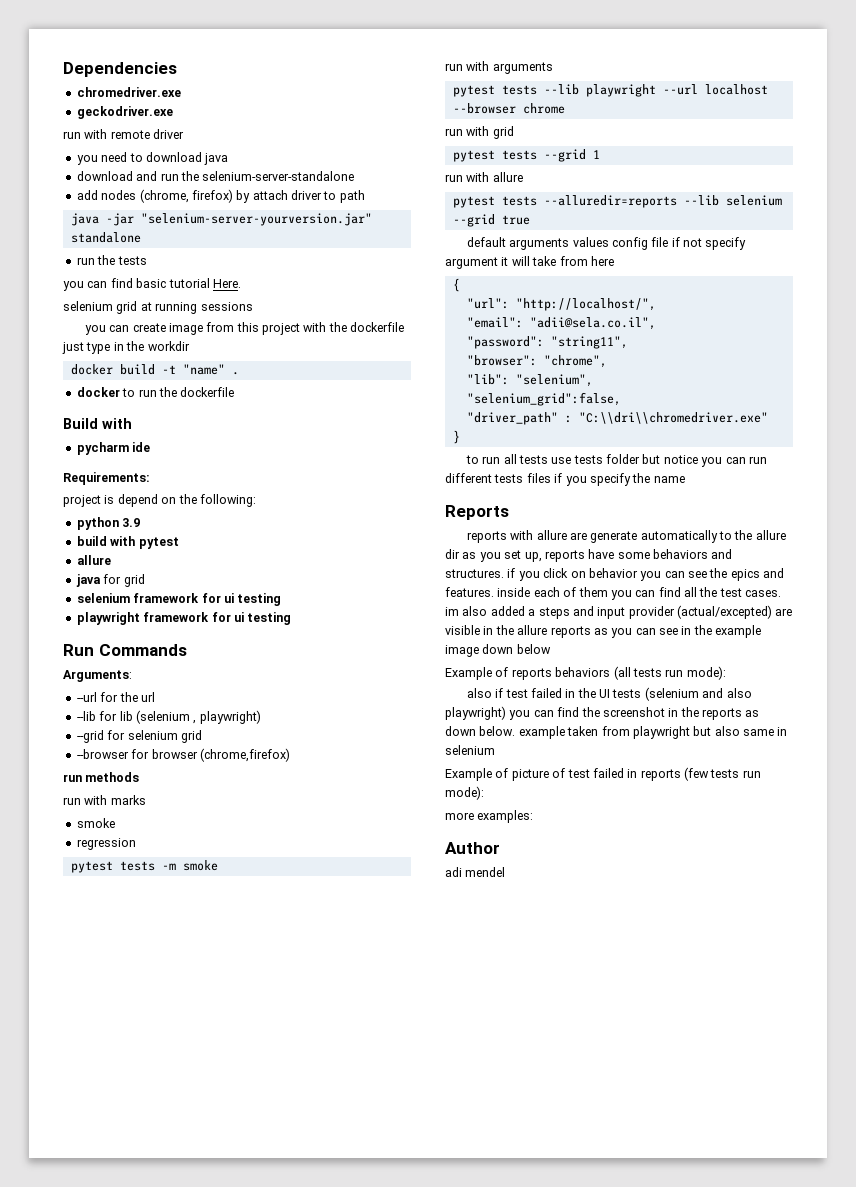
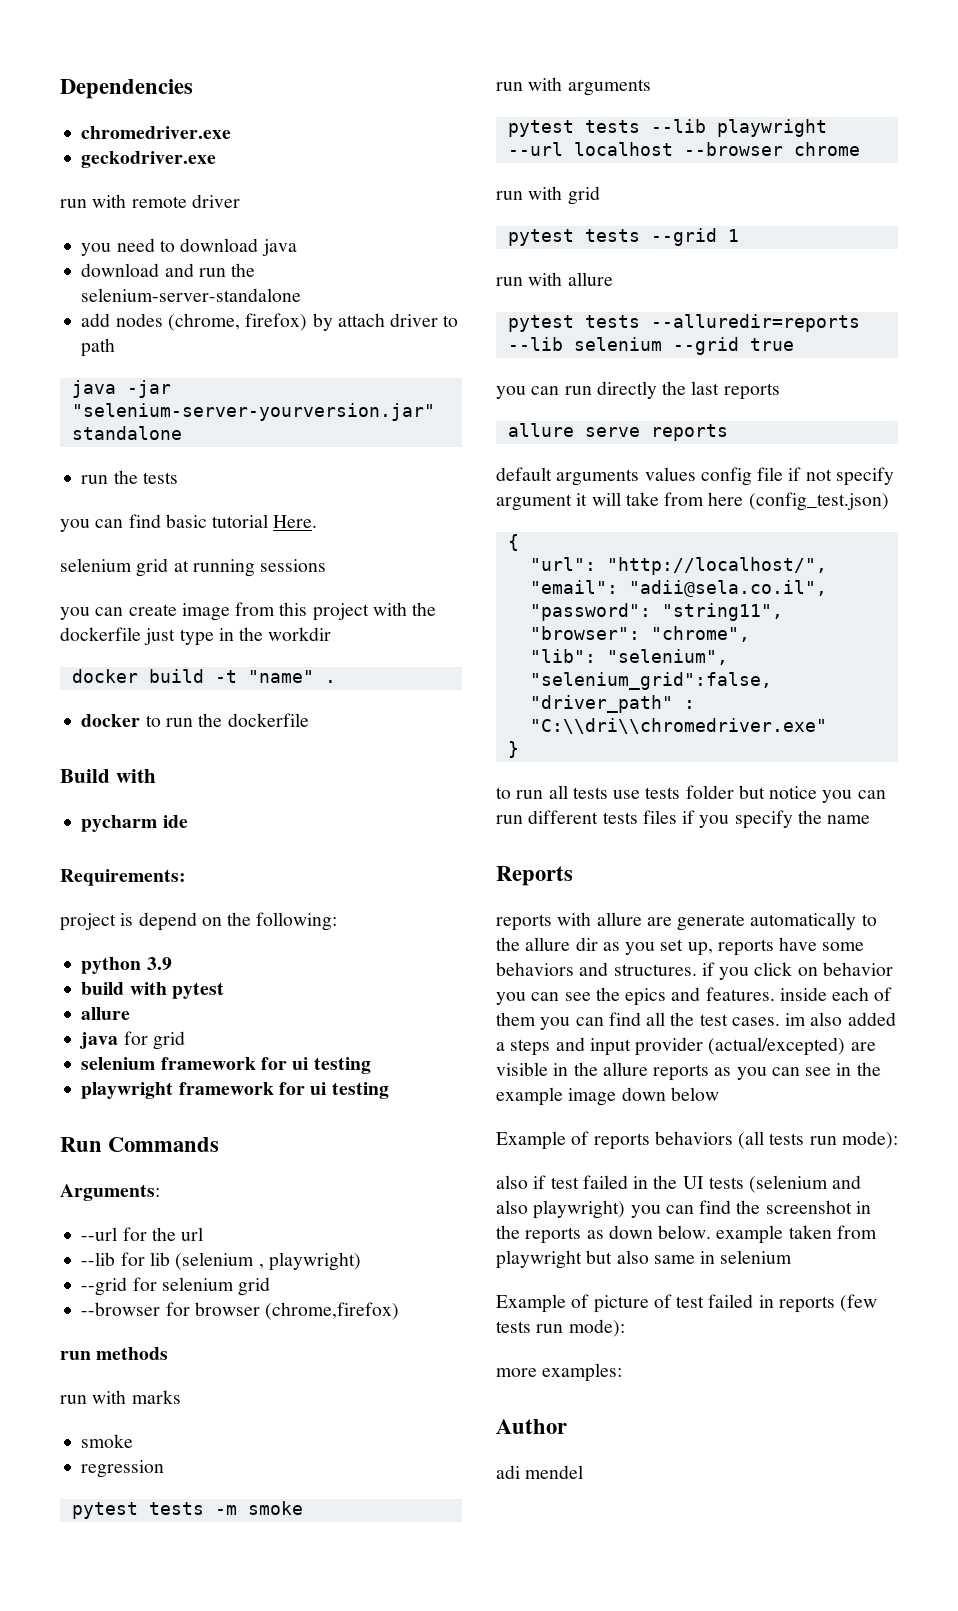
+ you can run directly the last reports
+ allure serve reports
- default arguments values config file if not specify argument it will take from here
+ default arguments values config file if not specify argument it will take from here (config_test.json)

